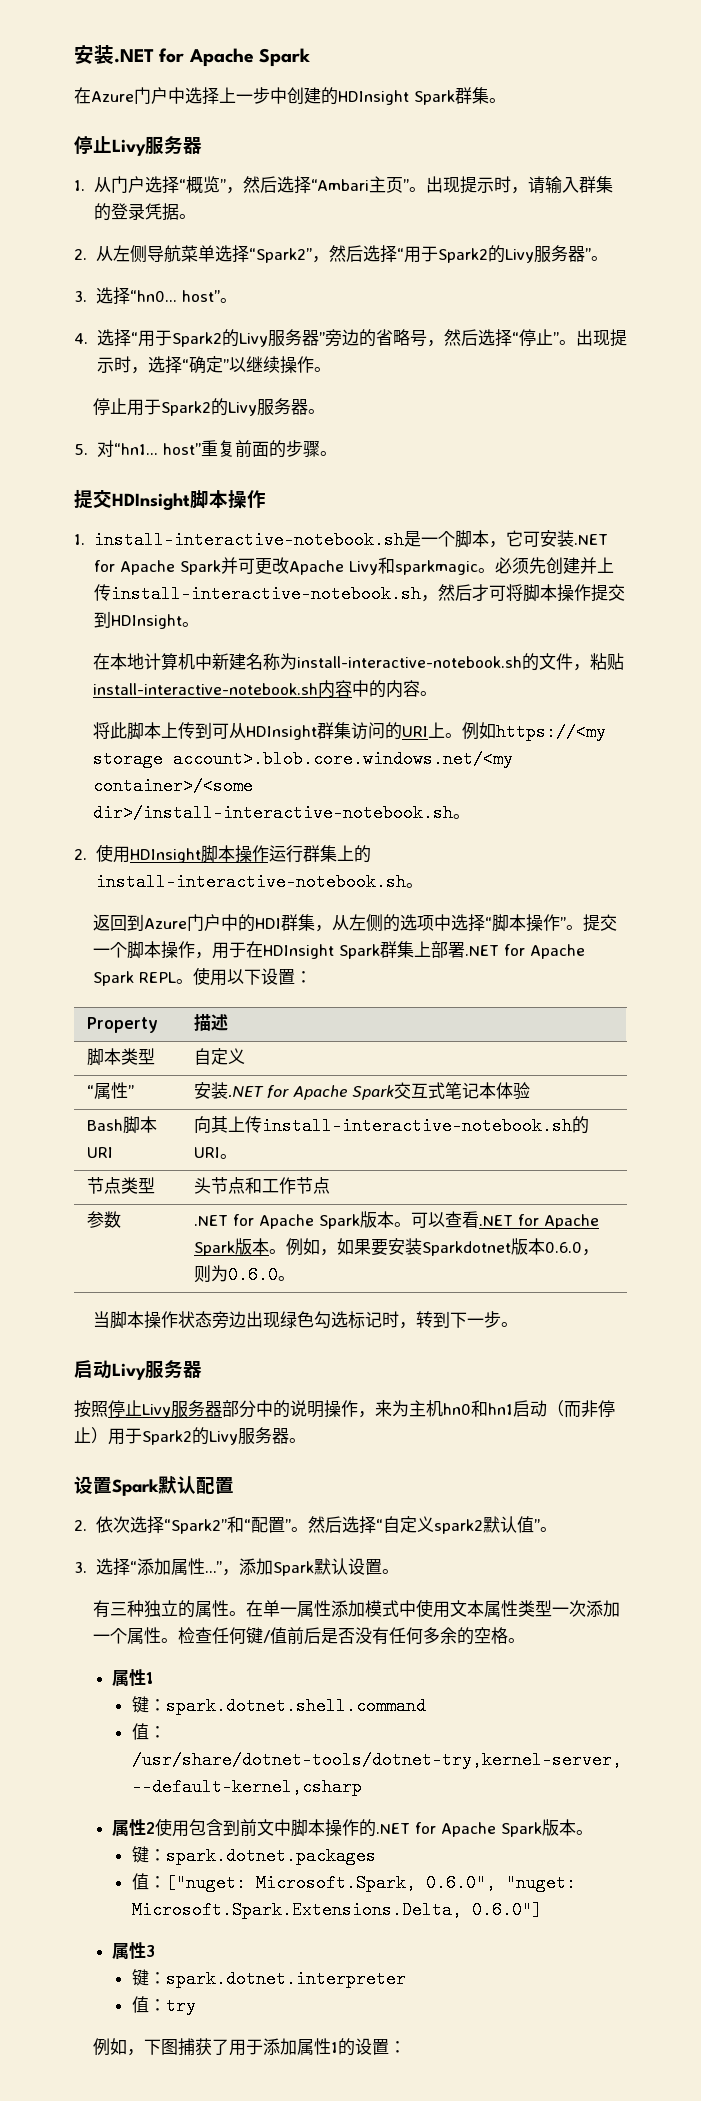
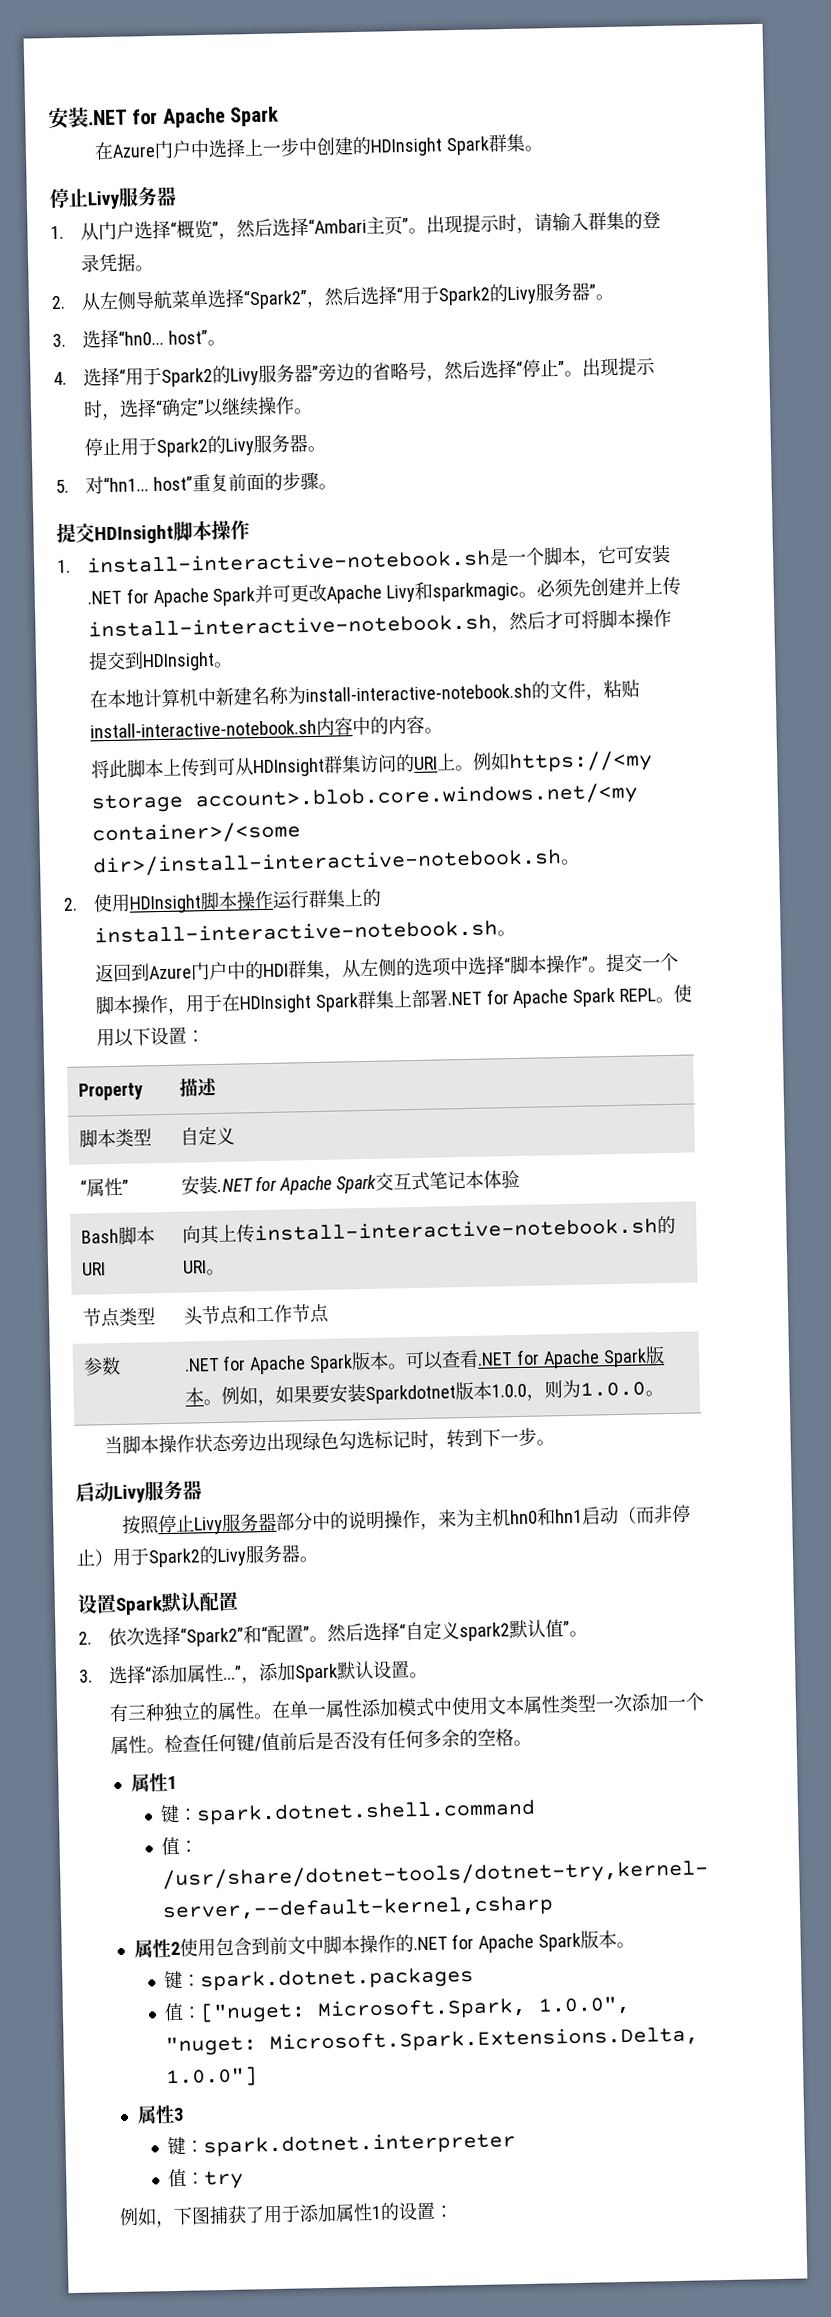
- 参数 | .NET for Apache Spark版本。可以查看.NET for Apache Spark版本。例如，如果要安装Sparkdotnet版本0.6.0，则为0.6.0。
+ 参数 | .NET for Apache Spark版本。可以查看.NET for Apache Spark版本。例如，如果要安装Sparkdotnet版本1.0.0，则为1.0.0。
- 值：["nuget: Microsoft.Spark, 0.6.0", "nuget: Microsoft.Spark.Extensions.Delta, 0.6.0"]
+ 值：["nuget: Microsoft.Spark, 1.0.0", "nuget: Microsoft.Spark.Extensions.Delta, 1.0.0"]

